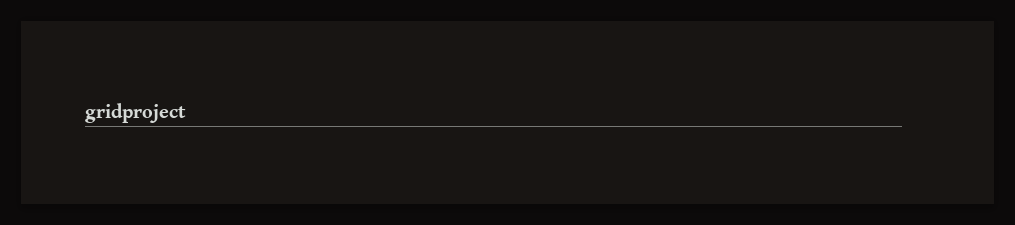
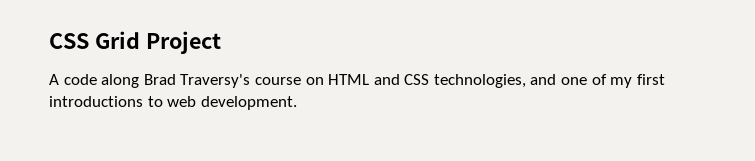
- gridproject
+ CSS Grid Project
+ A code along Brad Traversy's course on HTML and CSS technologies, and one of my first introductions to web development.

